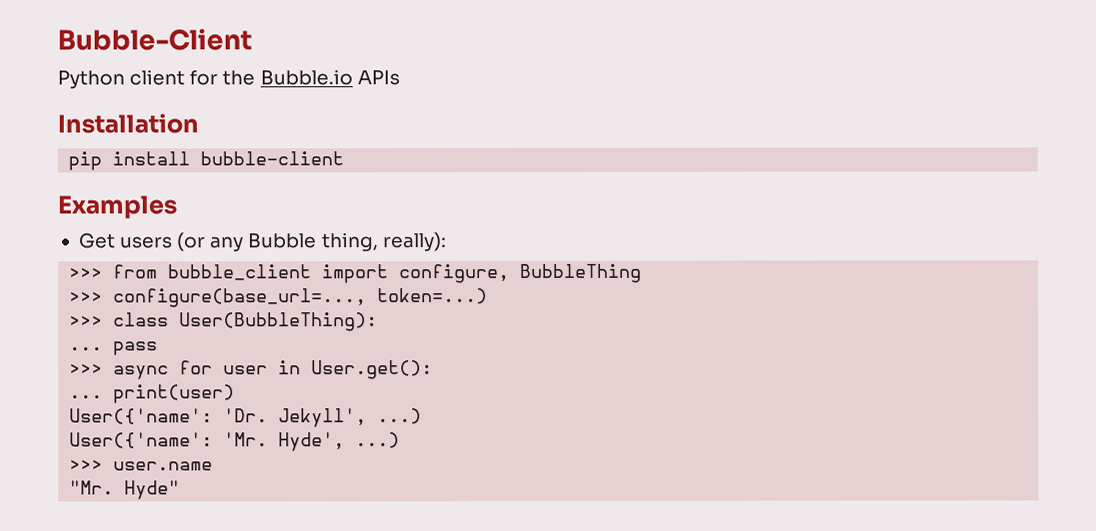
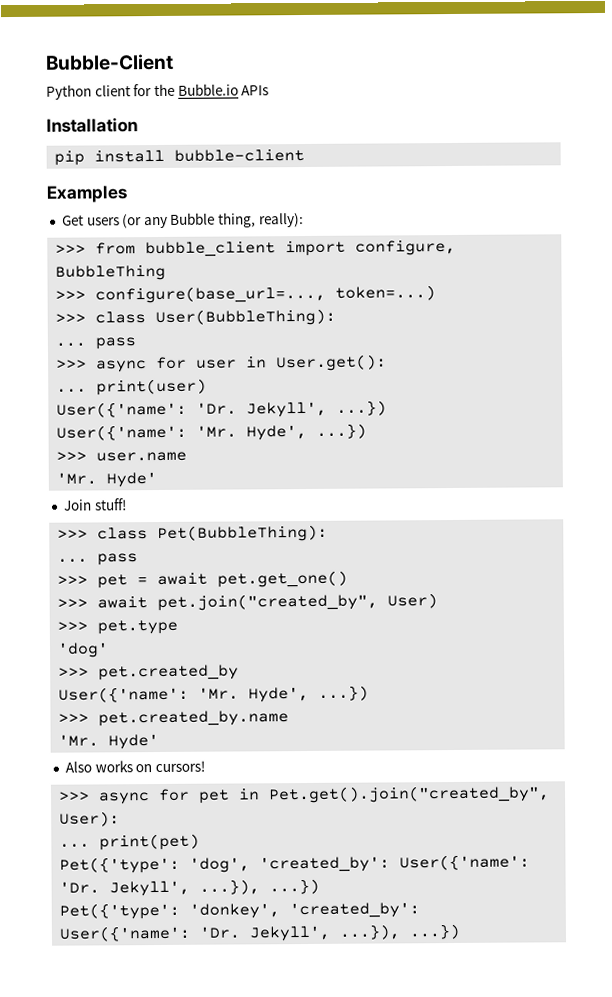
- User({'name': 'Dr. Jekyll', ...)
- User({'name': 'Mr. Hyde', ...)
+ User({'name': 'Dr. Jekyll', ...})
+ User({'name': 'Mr. Hyde', ...})
  >>> user.name
- "Mr. Hyde"
+ 'Mr. Hyde'
+ Join stuff!
+ >>> class Pet(BubbleThing):
+ ... pass
+ >>> pet = await pet.get_one()
+ >>> await pet.join("created_by", User)
+ >>> pet.type
+ 'dog'
+ >>> pet.created_by
+ User({'name': 'Mr. Hyde', ...})
+ >>> pet.created_by.name
+ 'Mr. Hyde'
+ Also works on cursors!
+ >>> async for pet in Pet.get().join("created_by", User):
+ ... print(pet)
+ Pet({'type': 'dog', 'created_by': User({'name': 'Dr. Jekyll', ...}), ...})
+ Pet({'type': 'donkey', 'created_by': User({'name': 'Dr. Jekyll', ...}), ...})

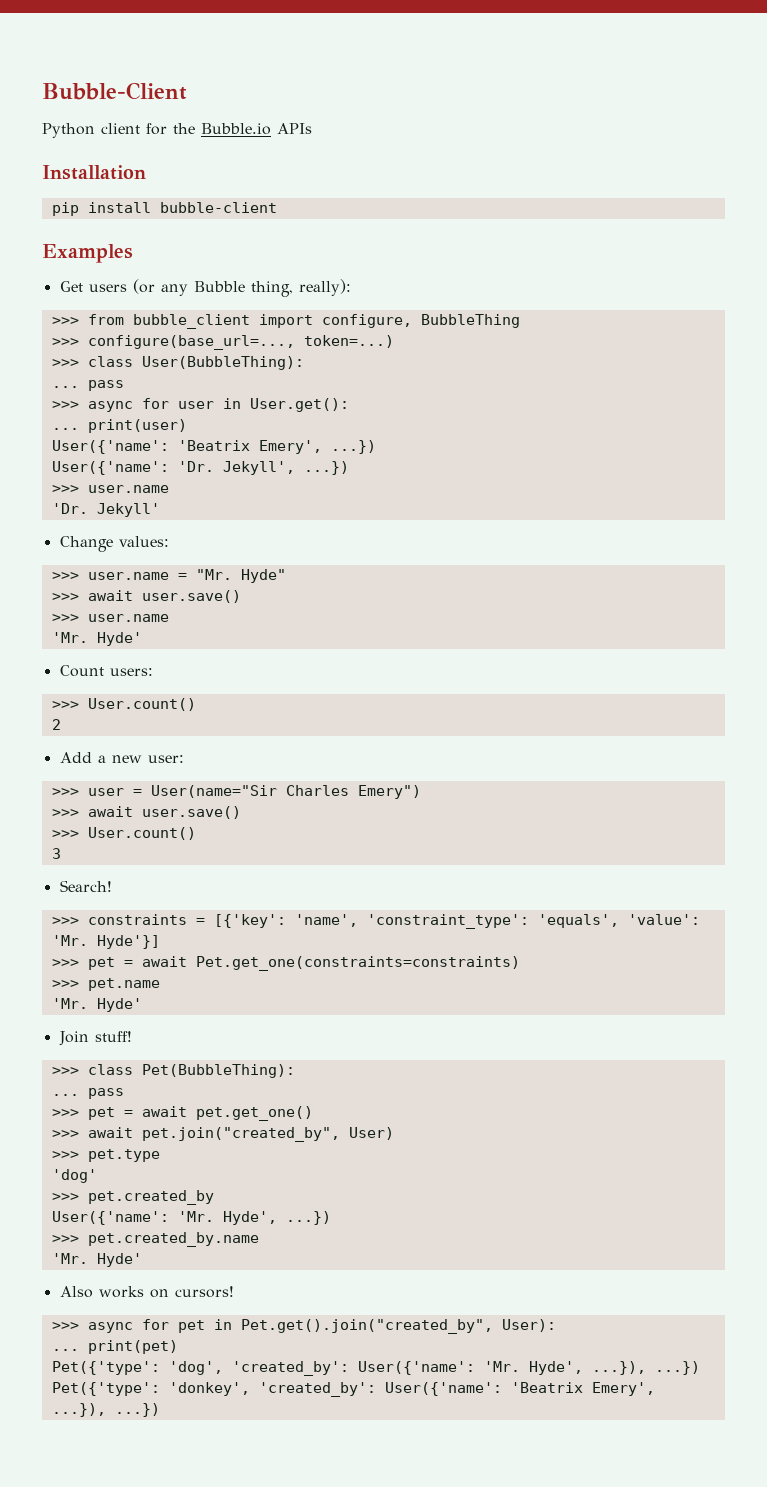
+ User({'name': 'Beatrix Emery', ...})
  User({'name': 'Dr. Jekyll', ...})
- User({'name': 'Mr. Hyde', ...})
  >>> user.name
+ 'Dr. Jekyll'
+ Change values:
+ >>> user.name = "Mr. Hyde"
+ >>> await user.save()
+ >>> user.name
+ 'Mr. Hyde'
+ Count users:
+ >>> User.count()
+ 2
+ Add a new user:
+ >>> user = User(name="Sir Charles Emery")
+ >>> await user.save()
+ >>> User.count()
+ 3
+ Search!
+ >>> constraints = [{'key': 'name', 'constraint_type': 'equals', 'value': 'Mr. Hyde'}]
+ >>> pet = await Pet.get_one(constraints=constraints)
+ >>> pet.name
- Pet({'type': 'dog', 'created_by': User({'name': 'Dr. Jekyll', ...}), ...})
+ Pet({'type': 'dog', 'created_by': User({'name': 'Mr. Hyde', ...}), ...})
- Pet({'type': 'donkey', 'created_by': User({'name': 'Dr. Jekyll', ...}), ...})
+ Pet({'type': 'donkey', 'created_by': User({'name': 'Beatrix Emery', ...}), ...})

